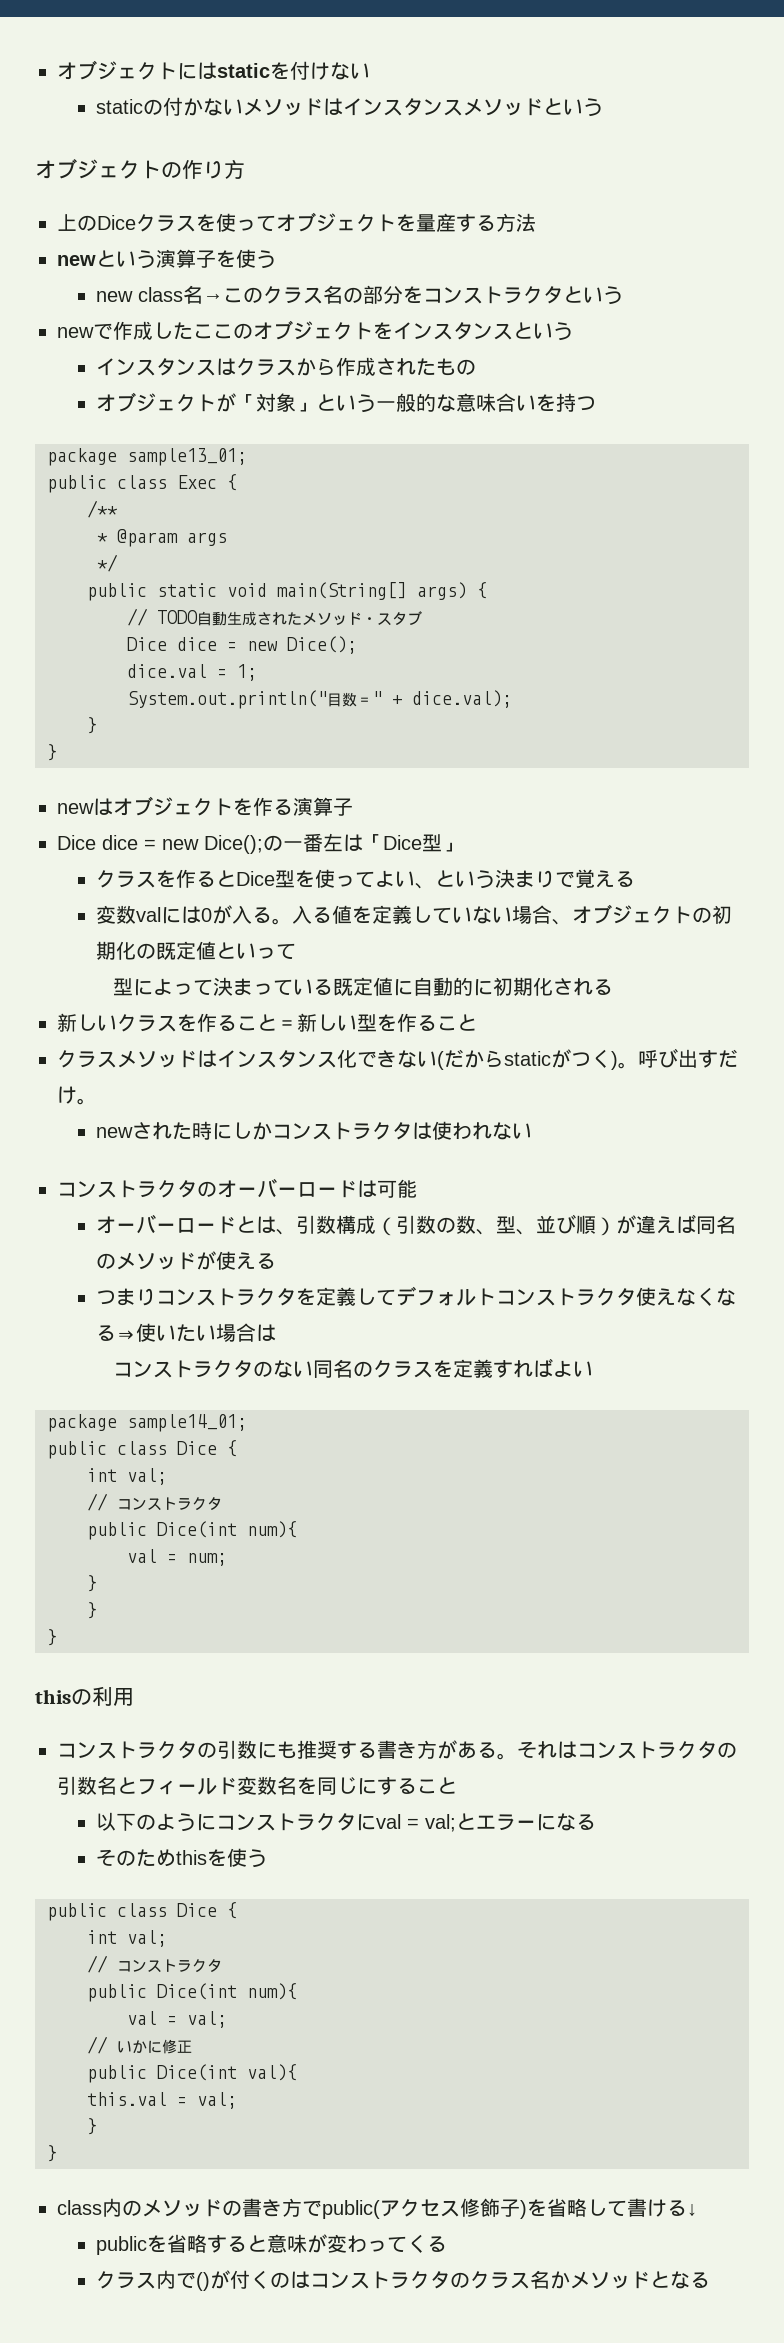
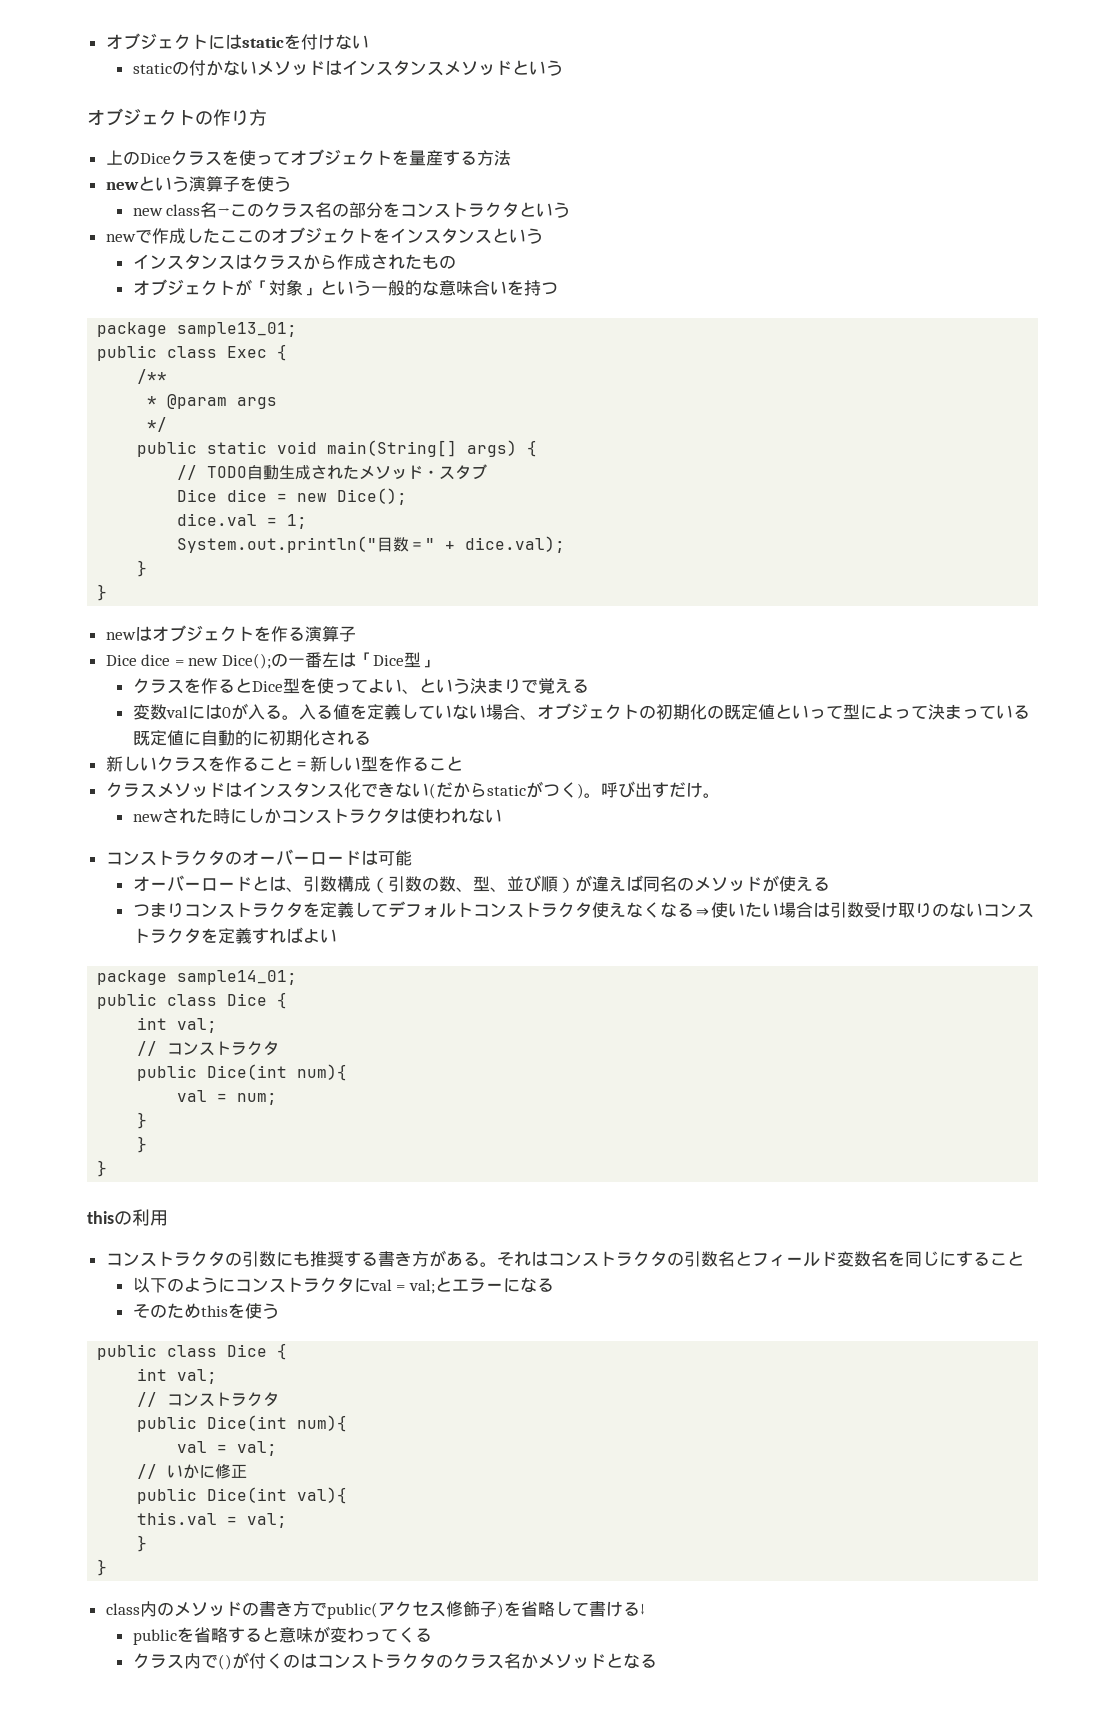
- 入る値を定義していない場合、オブジェクトの初期化の既定値といって
- 型によって決まっている既定値に自動的に初期化される
+ 入る値を定義していない場合、オブジェクトの初期化の既定値といって型によって決まっている既定値に自動的に初期化される
- つまりコンストラクタを定義してデフォルトコンストラクタ使えなくなる⇒使いたい場合は
- コンストラクタのない同名のクラスを定義すればよい
+ つまりコンストラクタを定義してデフォルトコンストラクタ使えなくなる⇒使いたい場合は引数受け取りのないコンストラクタを定義すればよい

